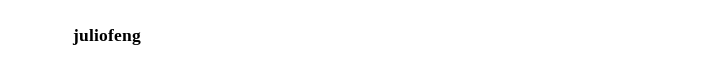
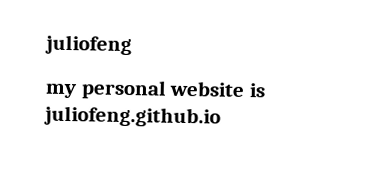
+ my personal website is juliofeng.github.io

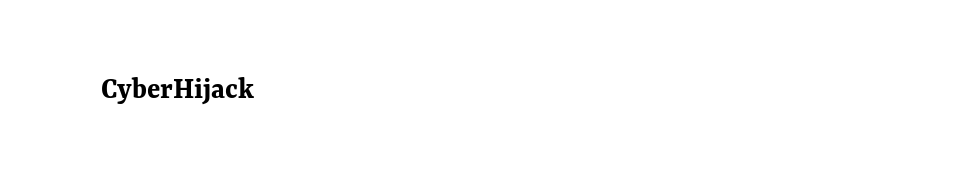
- juliofeng
- my personal website is juliofeng.github.io
+ CyberHijack

